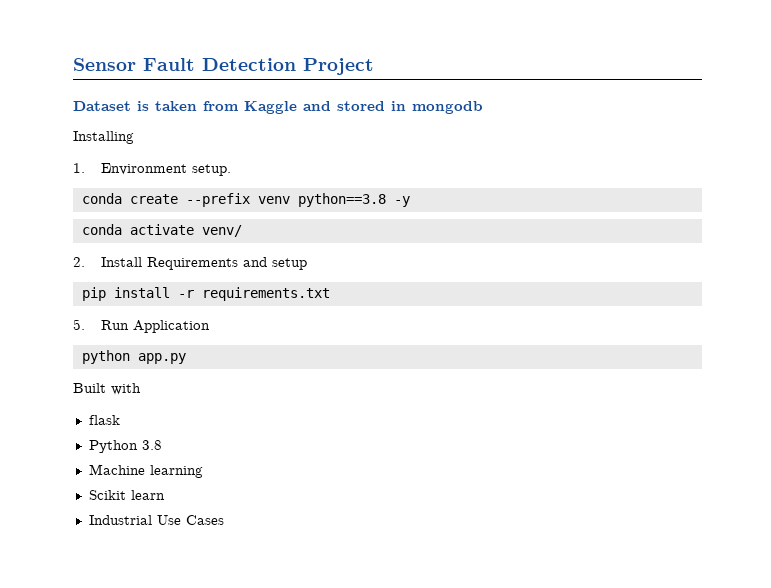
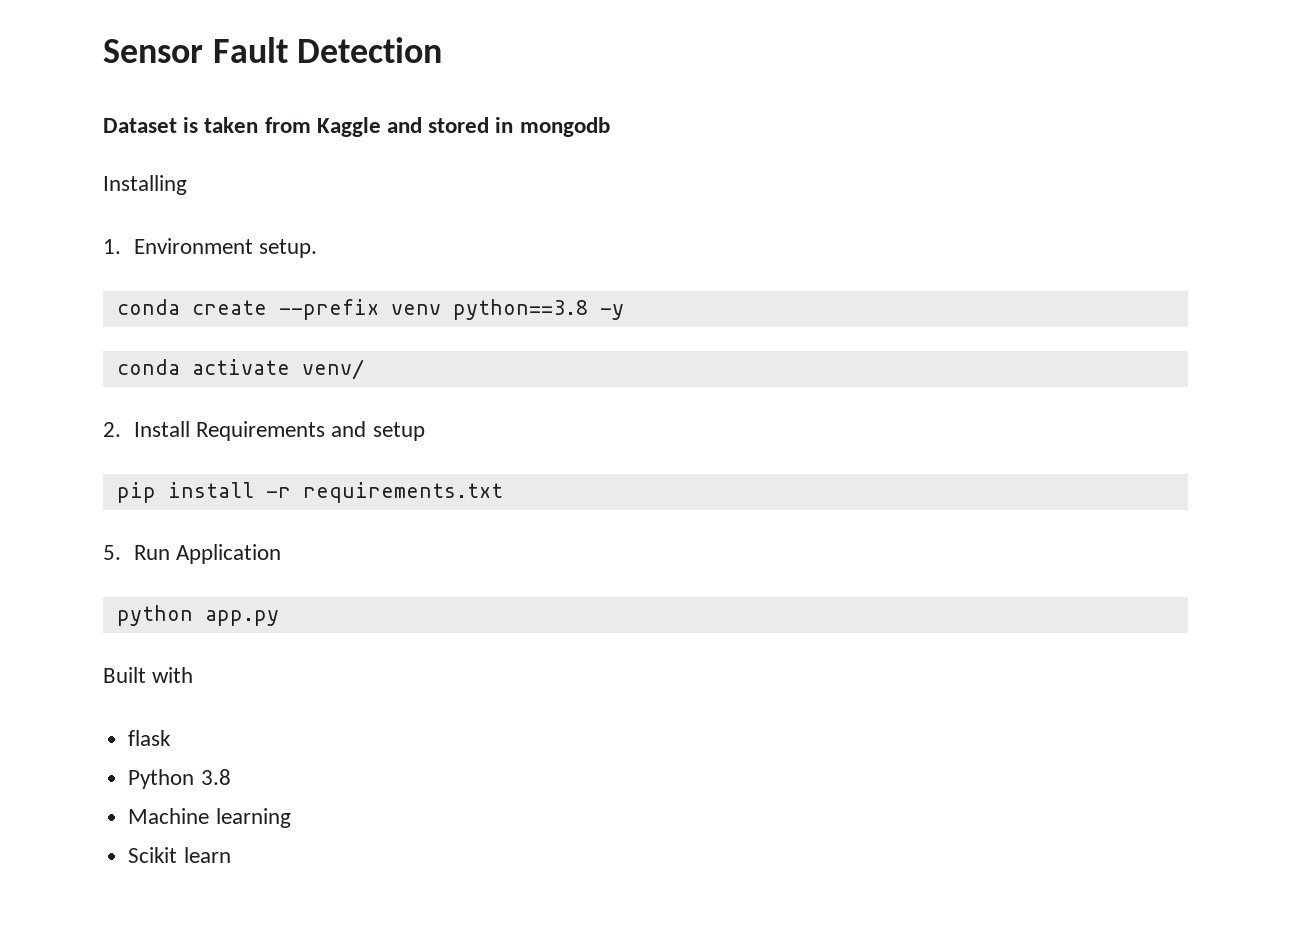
- Sensor Fault Detection Project
+ Sensor Fault Detection
- Industrial Use Cases

